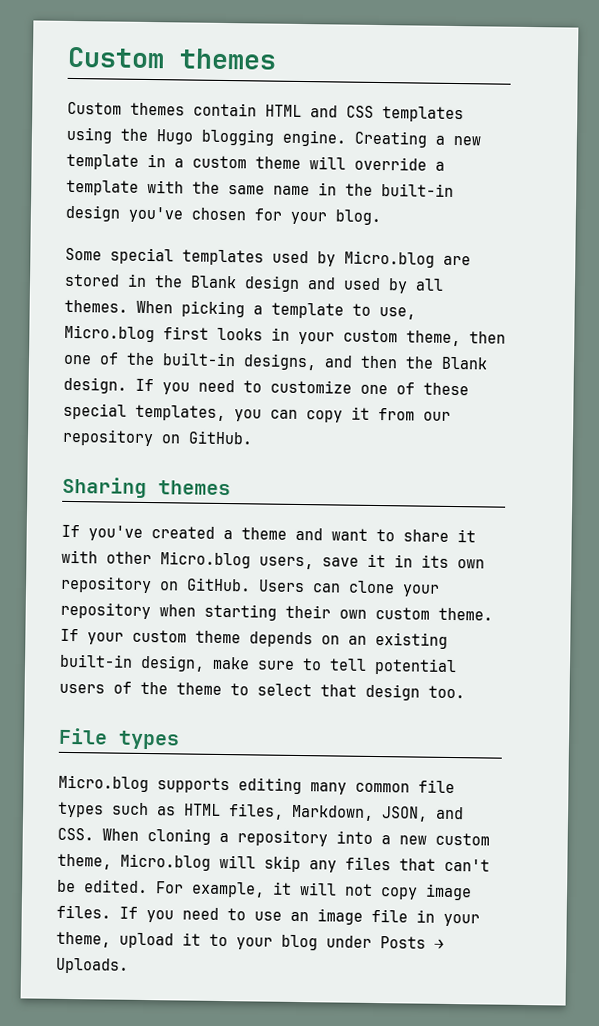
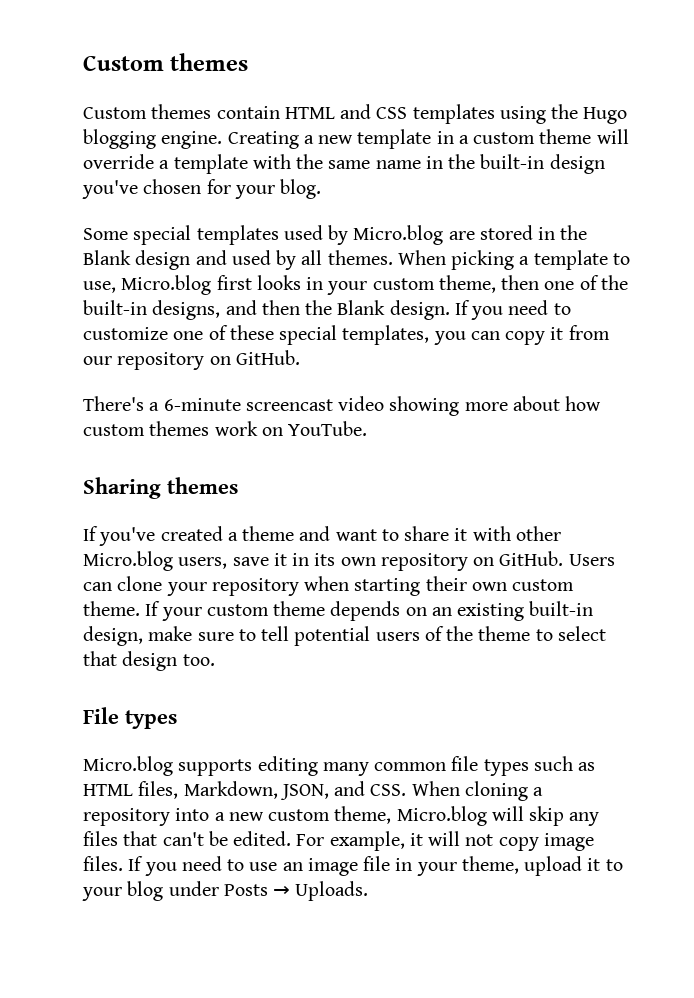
+ There's a 6-minute screencast video showing more about how custom themes work on YouTube.

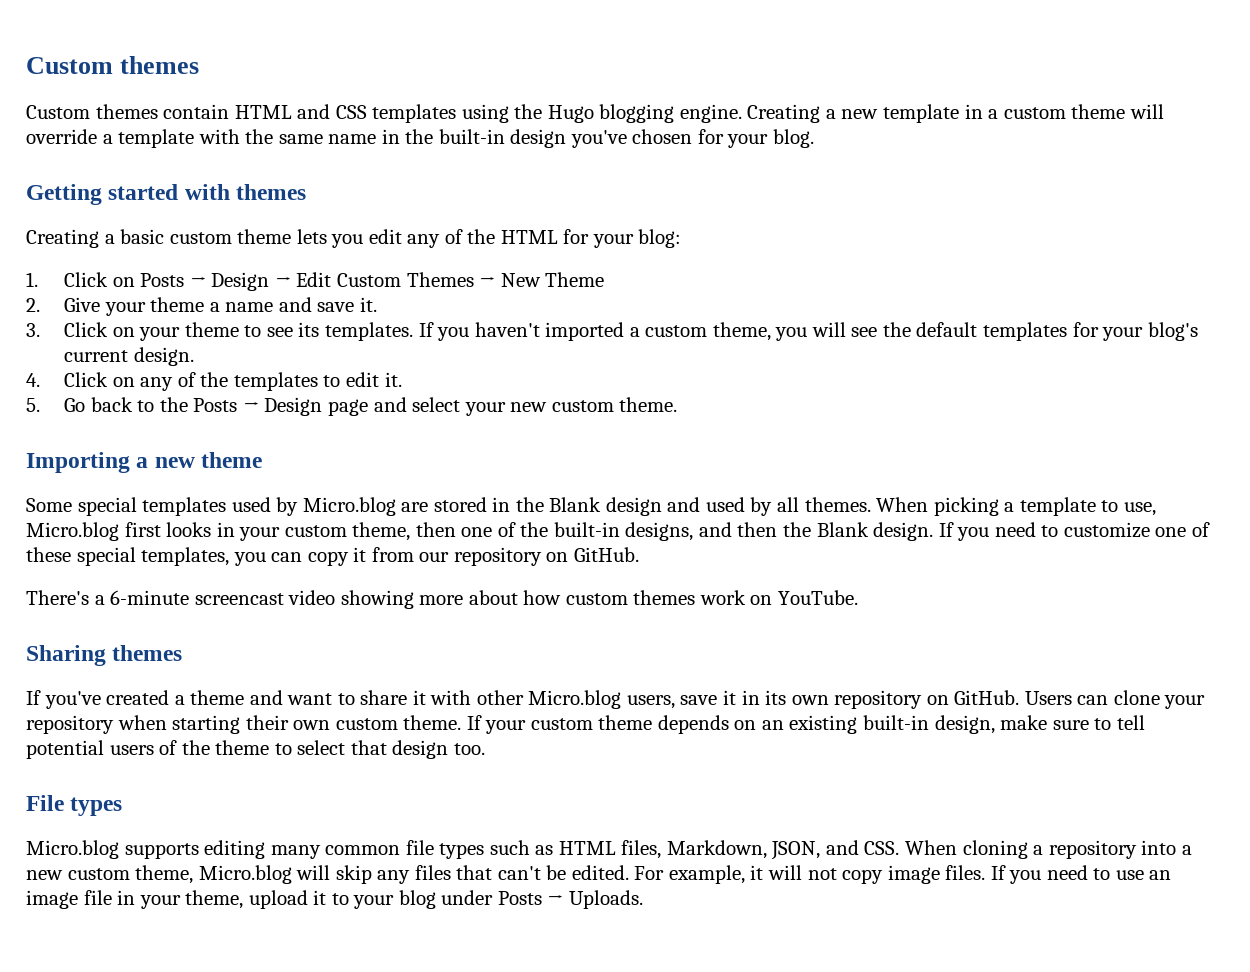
+ Getting started with themes
+ Creating a basic custom theme lets you edit any of the HTML for your blog:
+ 1. Click on Posts → Design → Edit Custom Themes → New Theme
+ 2. Give your theme a name and save it.
+ 3. Click on your theme to see its templates. If you haven't imported a custom theme, you will see the default templates for your blog's current design.
+ 4. Click on any of the templates to edit it.
+ 5. Go back to the Posts → Design page and select your new custom theme.
+ Importing a new theme

